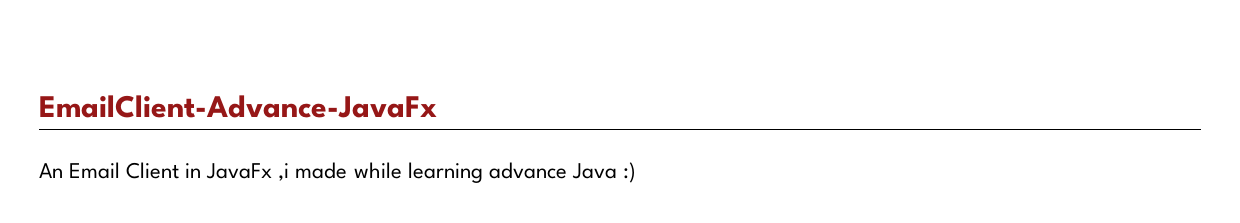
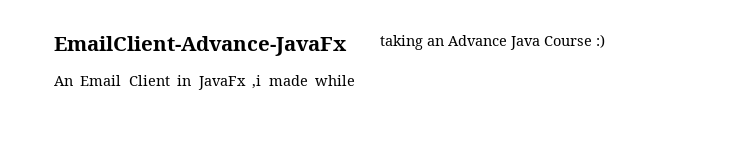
- An Email Client in JavaFx ,i made while learning advance Java :)
+ An Email Client in JavaFx ,i made while taking an Advance Java Course :)

